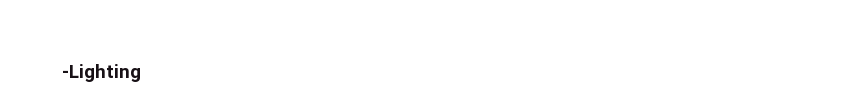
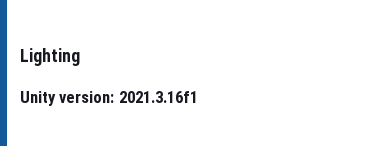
- -Lighting
+ Lighting
+ Unity version: 2021.3.16f1

